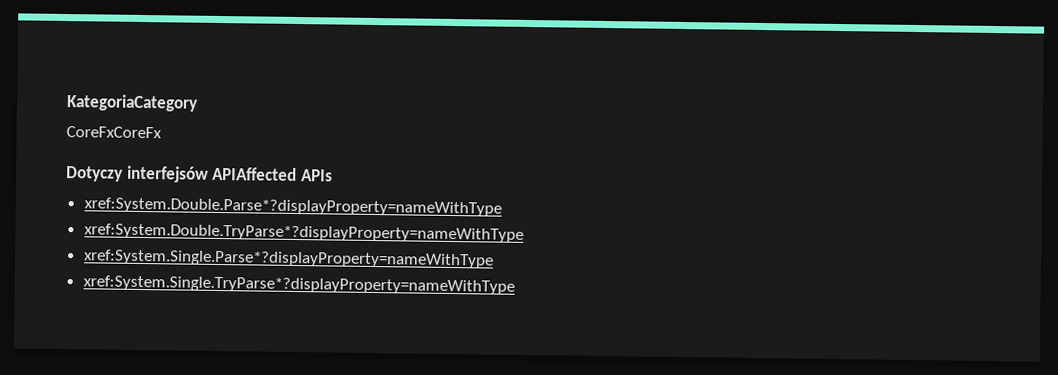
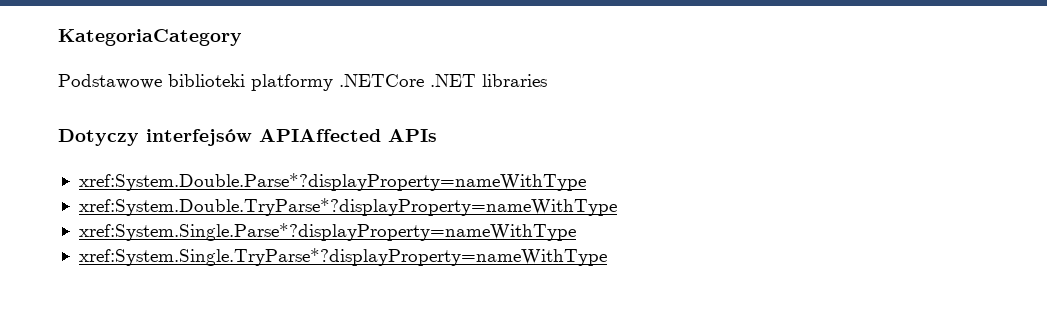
- CoreFxCoreFx
+ Podstawowe biblioteki platformy .NETCore .NET libraries

